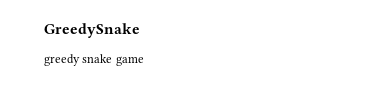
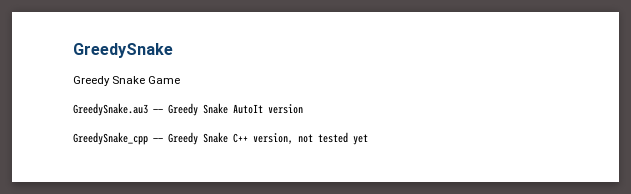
- greedy snake game
+ Greedy Snake Game
+ GreedySnake.au3 —— Greedy Snake AutoIt version
+ GreedySnake_cpp —— Greedy Snake C++ version, not tested yet

